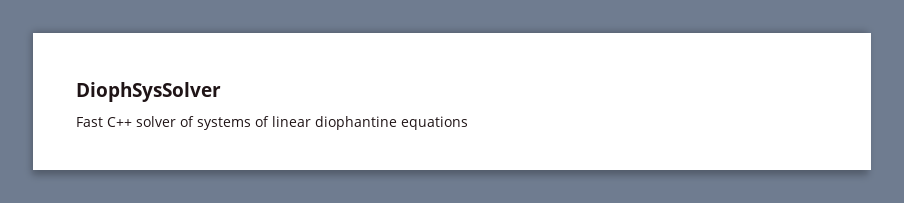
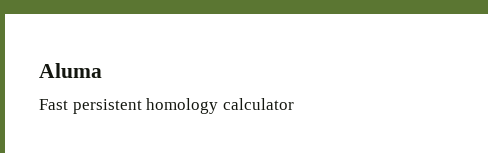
- DiophSysSolver
+ Aluma
- Fast C++ solver of systems of linear diophantine equations
+ Fast persistent homology calculator

